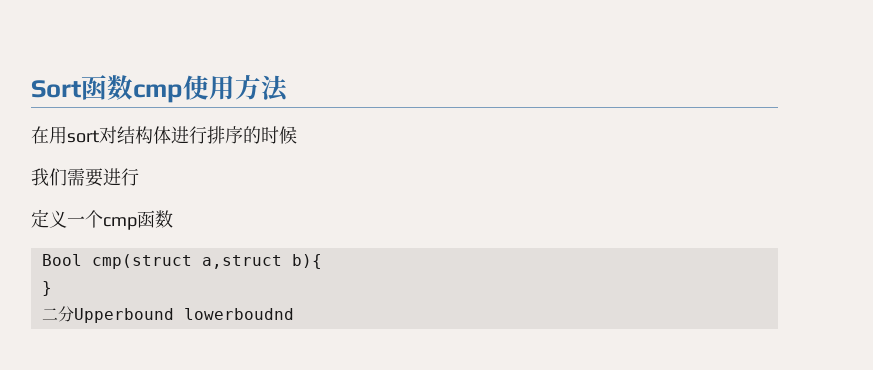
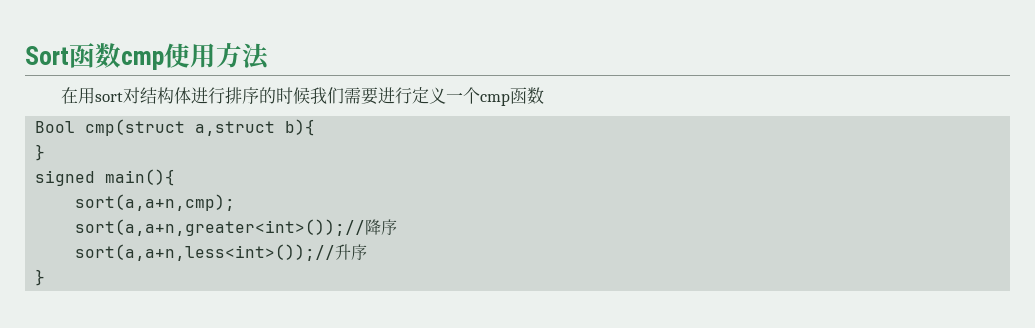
- 在用sort对结构体进行排序的时候
- 我们需要进行
- 定义一个cmp函数
+ 在用sort对结构体进行排序的时候我们需要进行定义一个cmp函数
- 二分Upperbound lowerboudnd
+ signed main(){
+ sort(a,a+n,cmp);
+ sort(a,a+n,greater<int>());//降序
+ sort(a,a+n,less<int>());//升序
+ }

